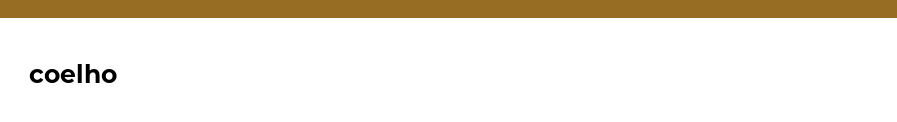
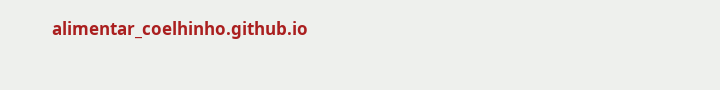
- coelho
+ alimentar_coelhinho.github.io

